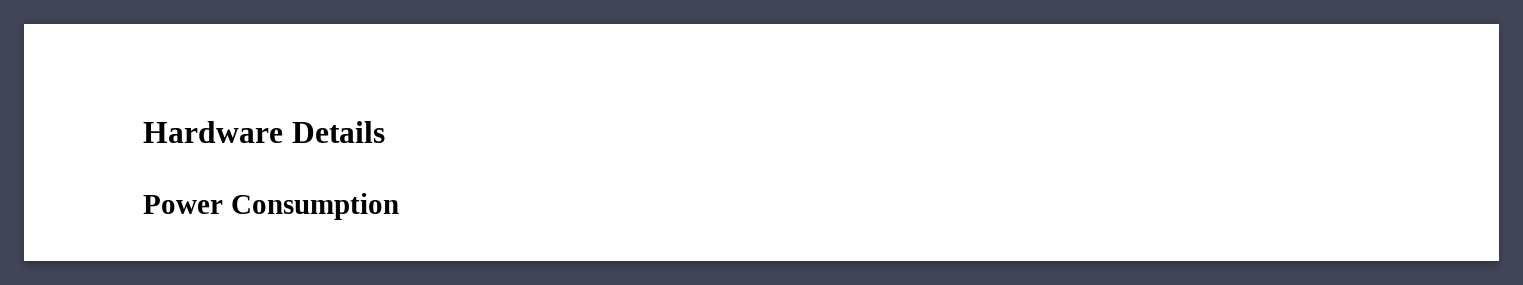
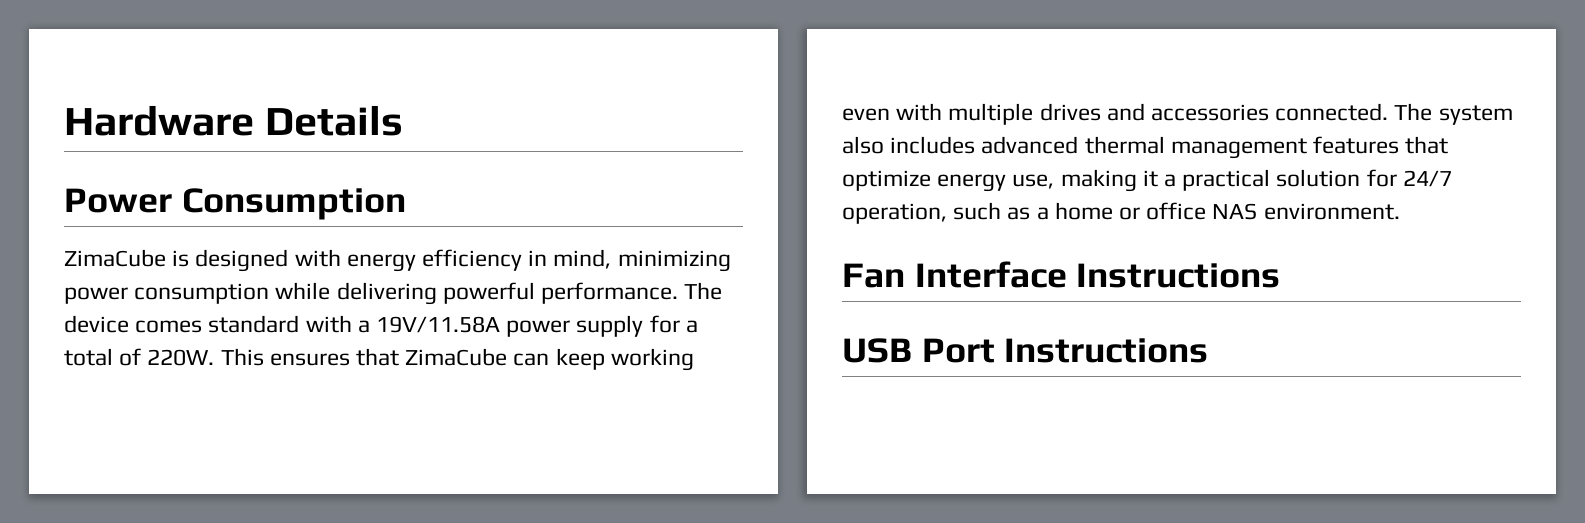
+ ZimaCube is designed with energy efficiency in mind, minimizing power consumption while delivering powerful performance. The device comes standard with a 19V/11.58A power supply for a total of 220W. This ensures that ZimaCube can keep working even with multiple drives and accessories connected. The system also includes advanced thermal management features that optimize energy use, making it a practical solution for 24/7 operation, such as a home or office NAS environment.
+ Fan Interface Instructions
+ USB Port Instructions

